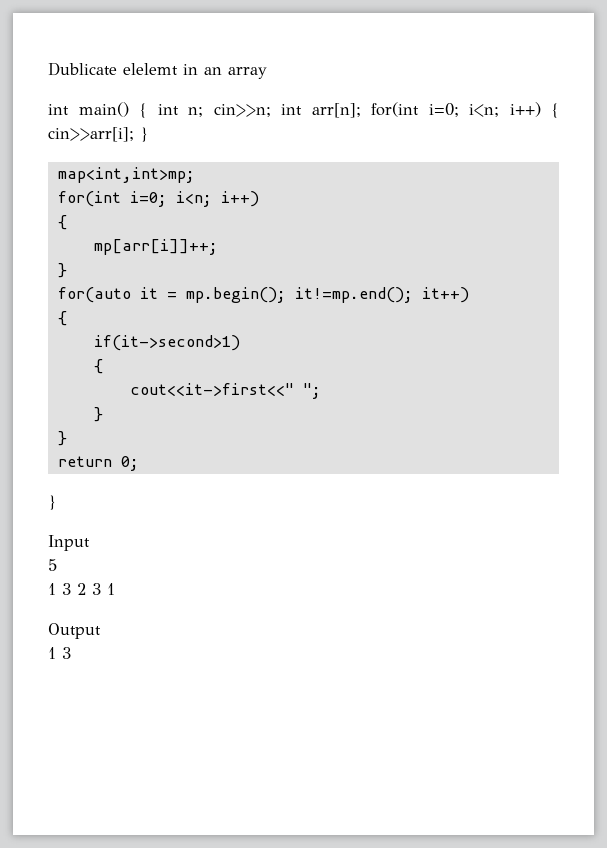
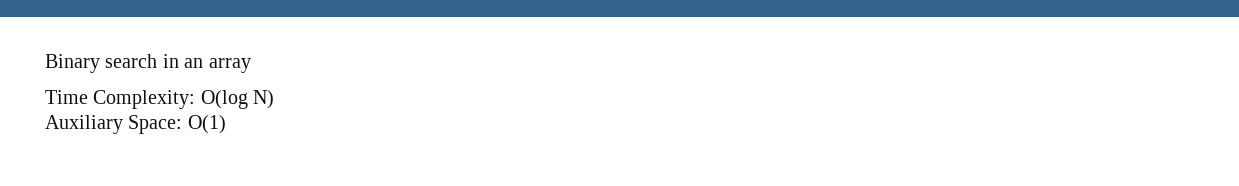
- Dublicate elelemt in an array
+ Binary search in an array
- int main() { int n; cin>>n; int arr[n]; for(int i=0; i<n; i++) { cin>>arr[i]; }
- map<int,int>mp;
- for(int i=0; i<n; i++)
- {
- mp[arr[i]]++;
- }
- for(auto it = mp.begin(); it!=mp.end(); it++)
- {
- if(it->second>1)
- {
- cout<<it->first<<" ";
- }
- }
- return 0;
- }
- Input
- 5
- 1 3 2 3 1
- Output
- 1 3
+ Time Complexity: O(log N)
+ Auxiliary Space: O(1)

